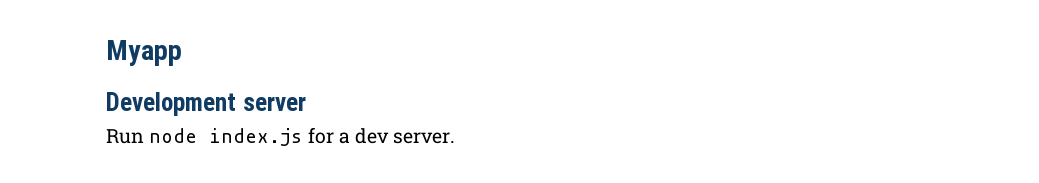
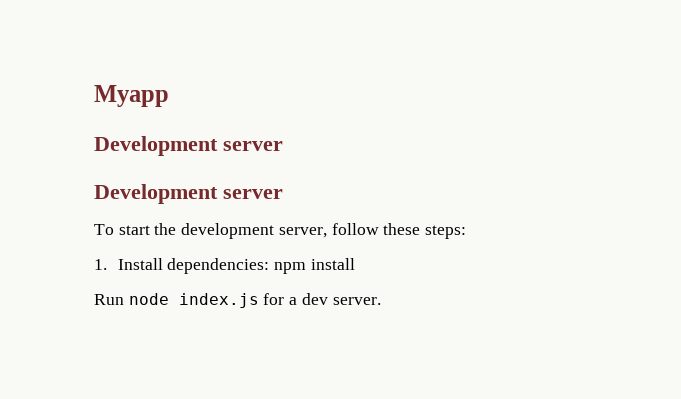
  Myapp
  Development server
+ Development server
+ To start the development server, follow these steps:
+ 1. Install dependencies: npm install

